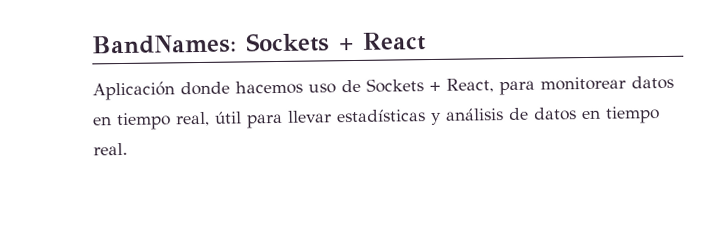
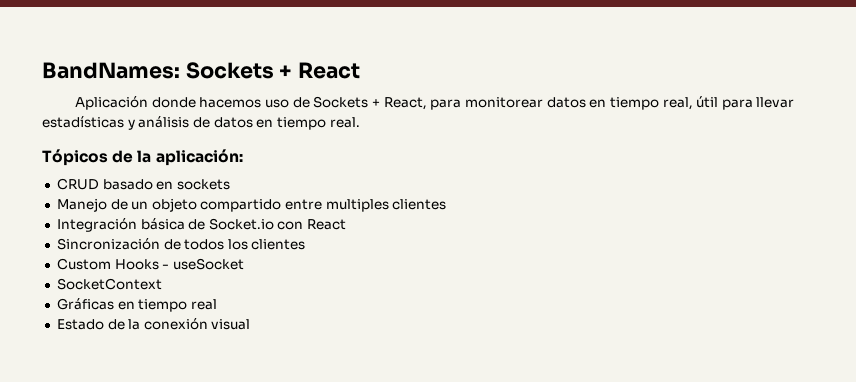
+ Tópicos de la aplicación:
+ CRUD basado en sockets
+ Manejo de un objeto compartido entre multiples clientes
+ Integración básica de Socket.io con React
+ Sincronización de todos los clientes
+ Custom Hooks - useSocket
+ SocketContext
+ Gráficas en tiempo real
+ Estado de la conexión visual

